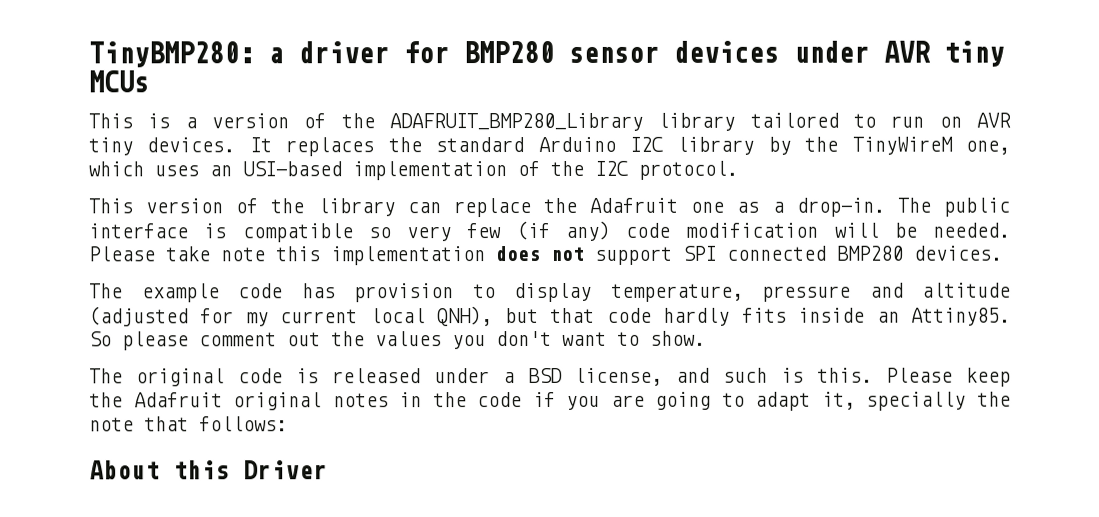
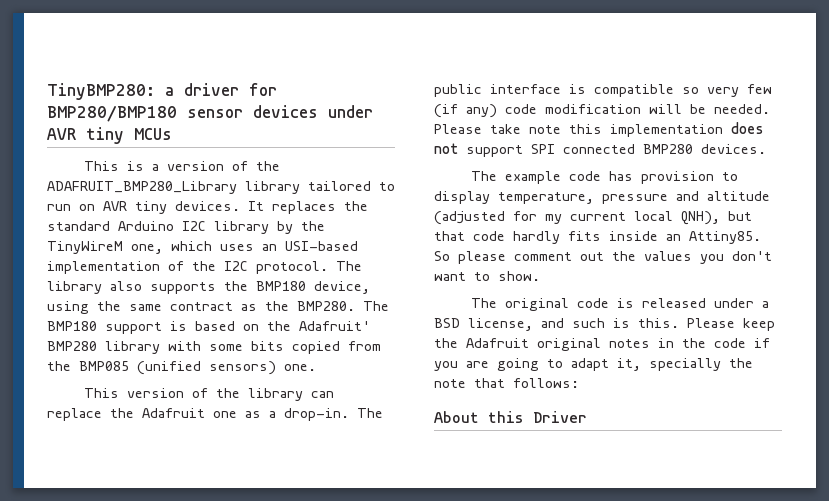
- TinyBMP280: a driver for BMP280 sensor devices under AVR tiny MCUs
+ TinyBMP280: a driver for BMP280/BMP180 sensor devices under AVR tiny MCUs
+ The library also supports the BMP180 device, using the same contract as the BMP280. The BMP180 support is based on the Adafruit' BMP280 library with some bits copied from the BMP085 (unified sensors) one.

